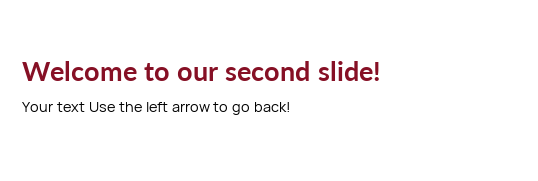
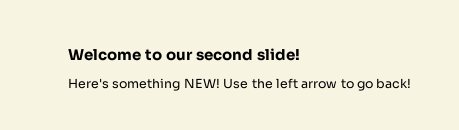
- Your text Use the left arrow to go back!
+ Here's something NEW! Use the left arrow to go back!

